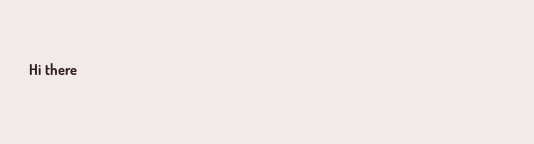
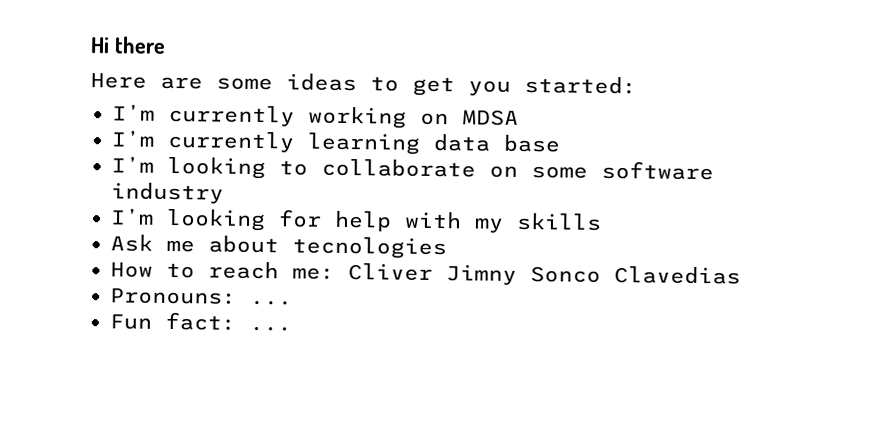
+ Here are some ideas to get you started:
+ I’m currently working on MDSA
+ I’m currently learning data base
+ I’m looking to collaborate on some software industry
+ I’m looking for help with my skills
+ Ask me about tecnologies
+ How to reach me: Cliver Jimny Sonco Clavedias
+ Pronouns: ...
+ Fun fact: ...

